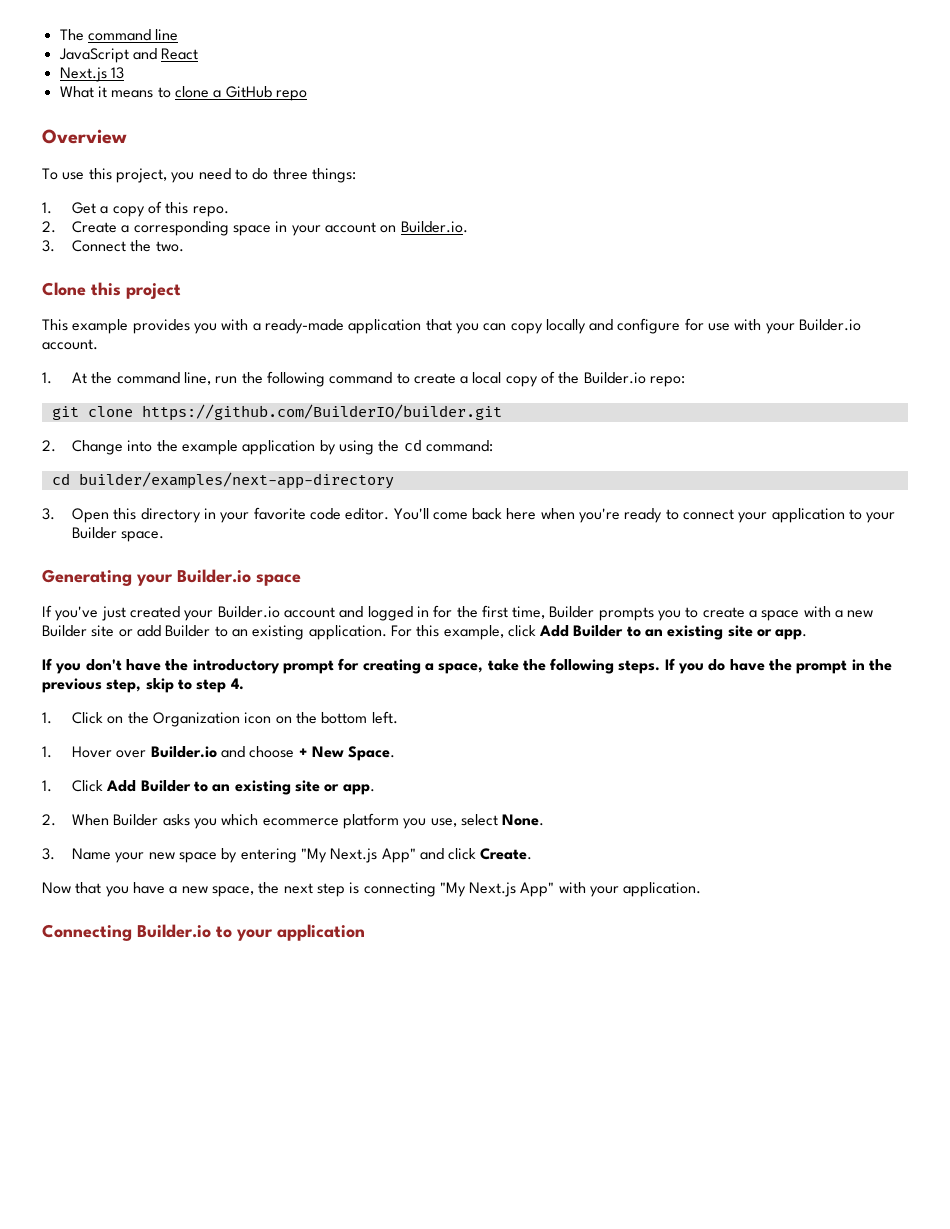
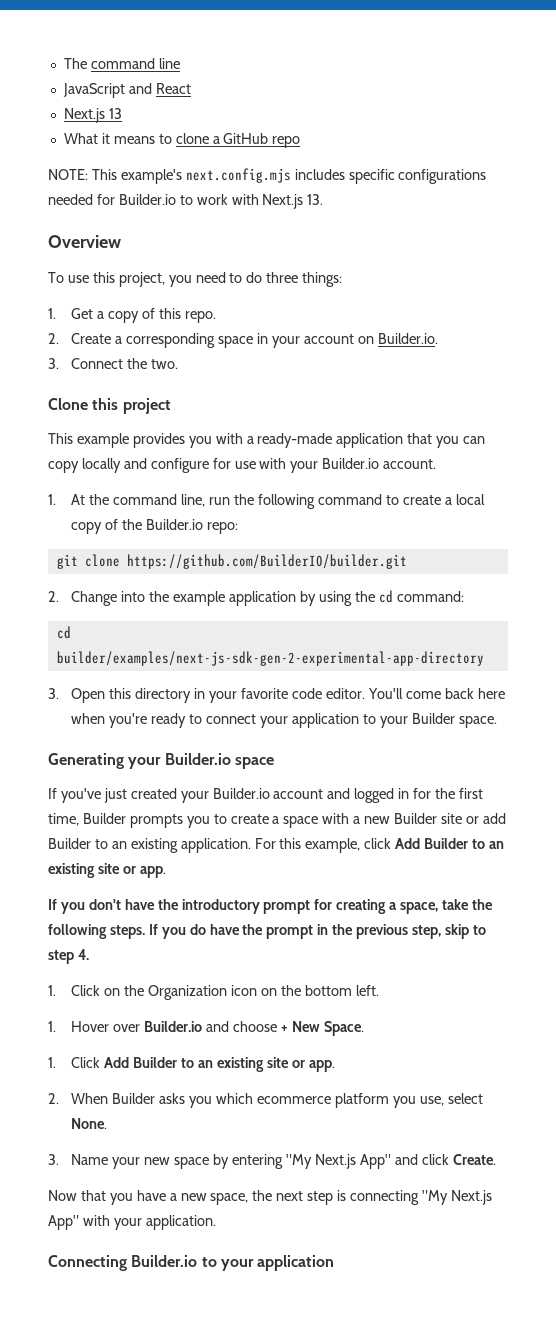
+ NOTE: This example's next.config.mjs includes specific configurations needed for Builder.io to work with Next.js 13.
- cd builder/examples/next-app-directory
+ cd builder/examples/next-js-sdk-gen-2-experimental-app-directory

